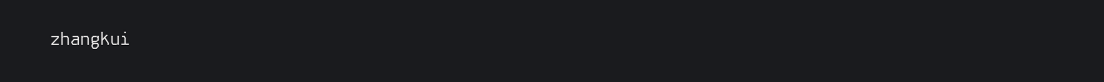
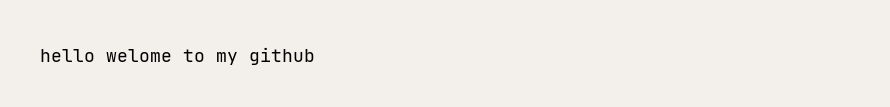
- zhangkui
+ hello welome to my github

